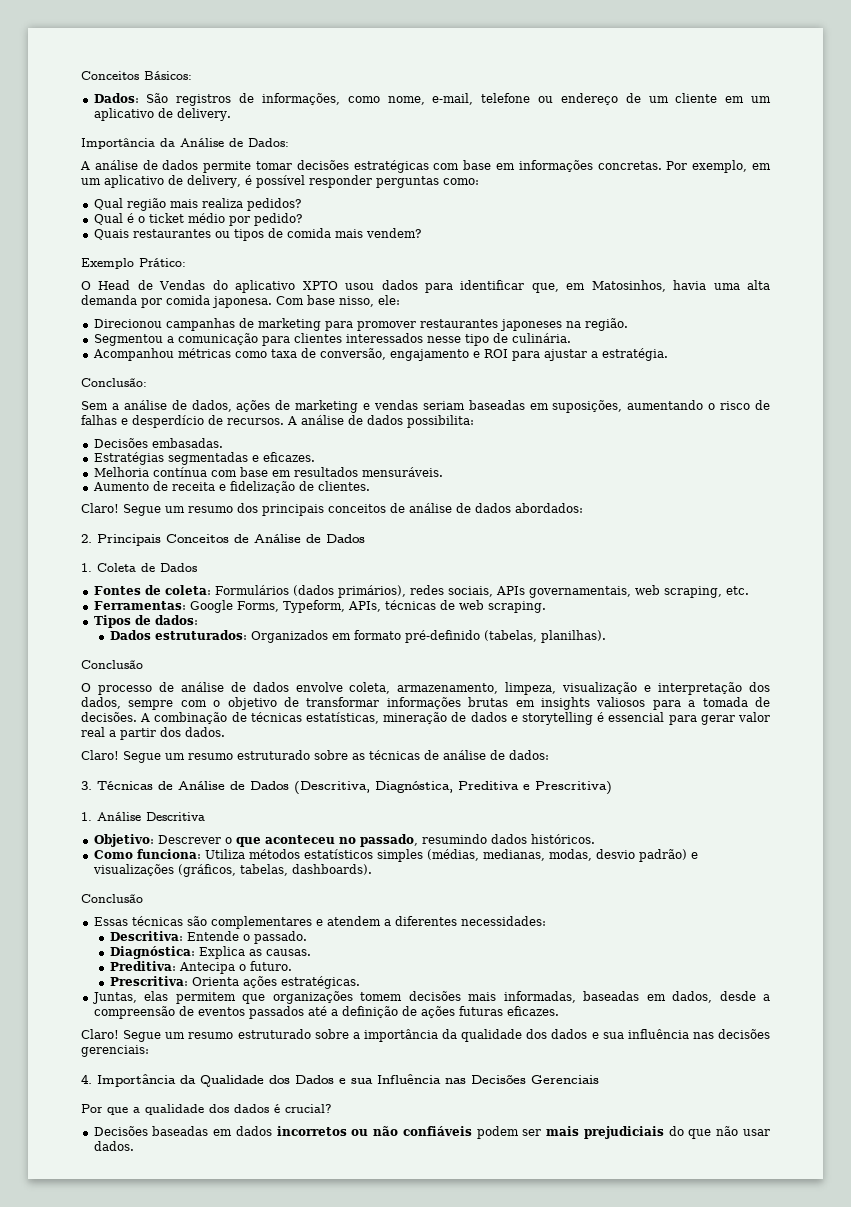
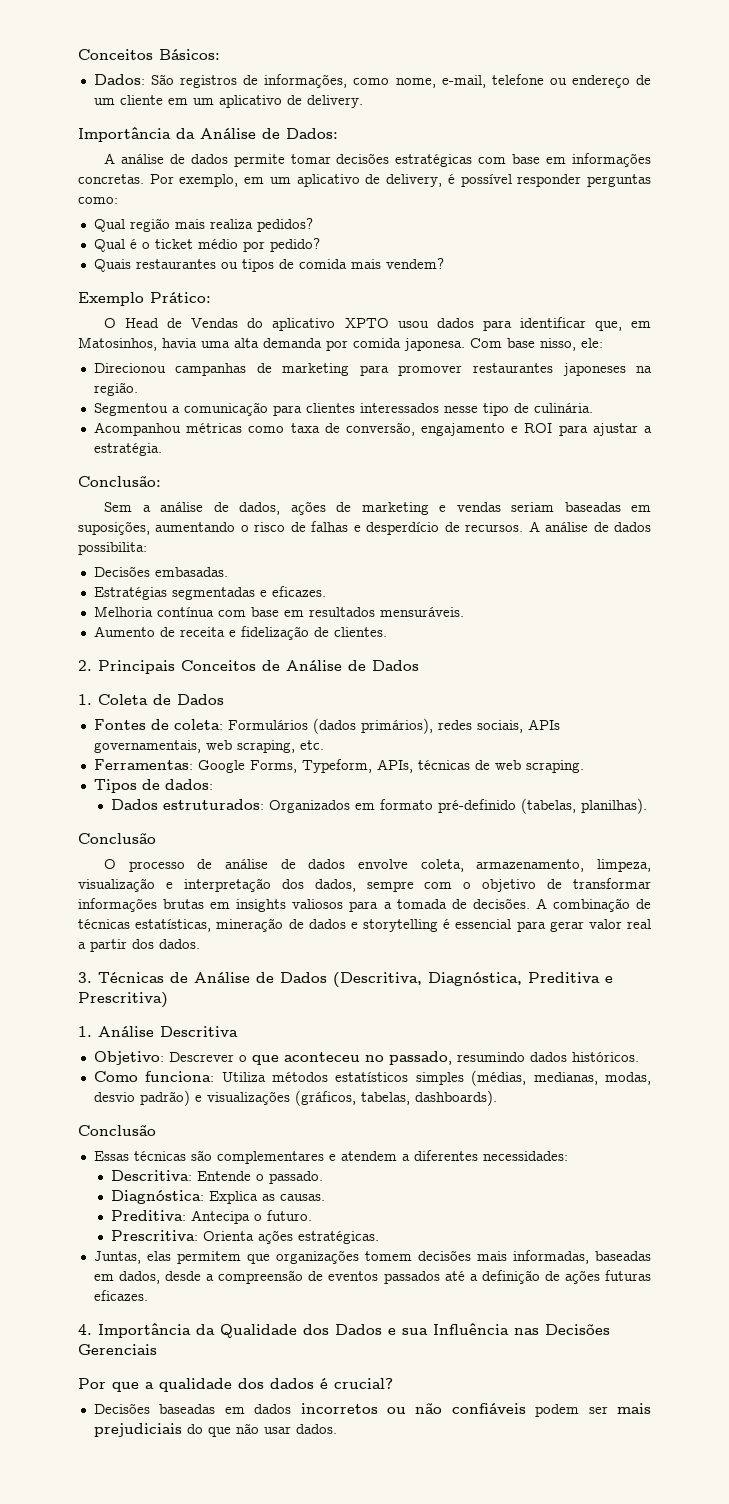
- Claro! Segue um resumo dos principais conceitos de análise de dados abordados:
- Claro! Segue um resumo estruturado sobre as técnicas de análise de dados:
- Claro! Segue um resumo estruturado sobre a importância da qualidade dos dados e sua influência nas decisões gerenciais:

